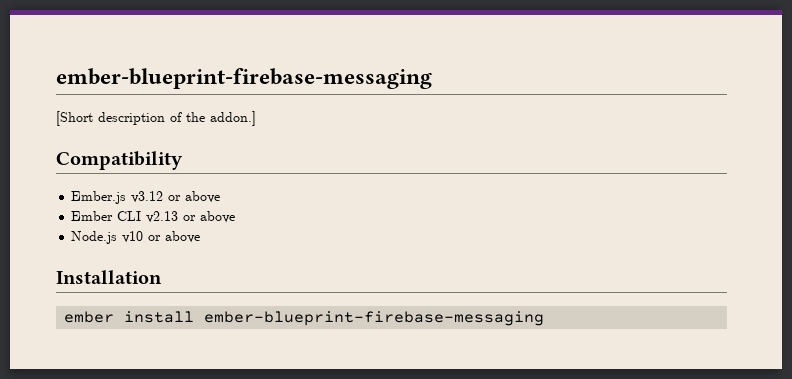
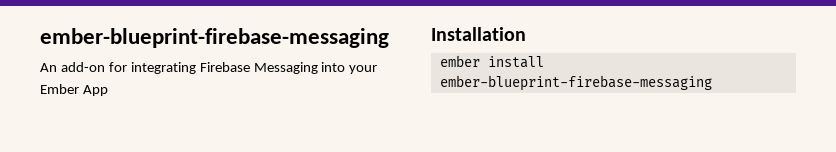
- [Short description of the addon.]
- Compatibility
- Ember.js v3.12 or above
- Ember CLI v2.13 or above
- Node.js v10 or above
+ An add-on for integrating Firebase Messaging into your Ember App

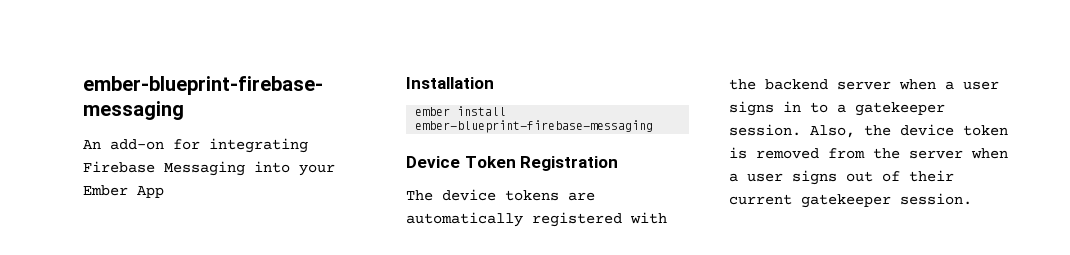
+ Device Token Registration
+ The device tokens are automatically registered with the backend server when a user signs in to a gatekeeper session. Also, the device token is removed from the server when a user signs out of their current gatekeeper session.

